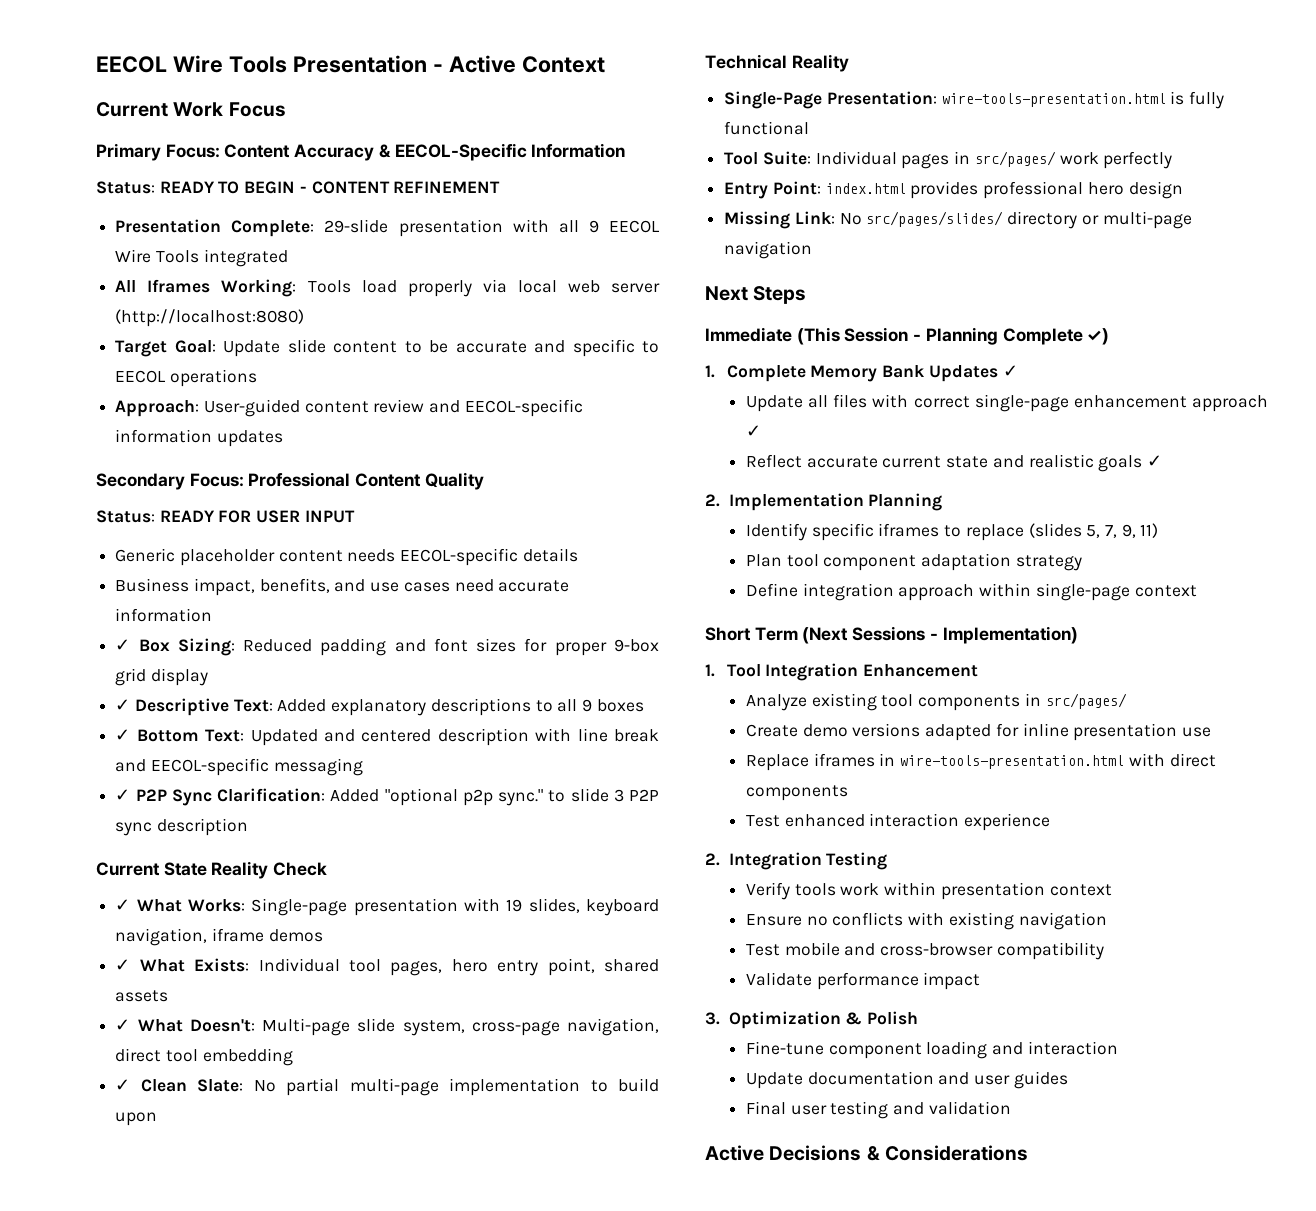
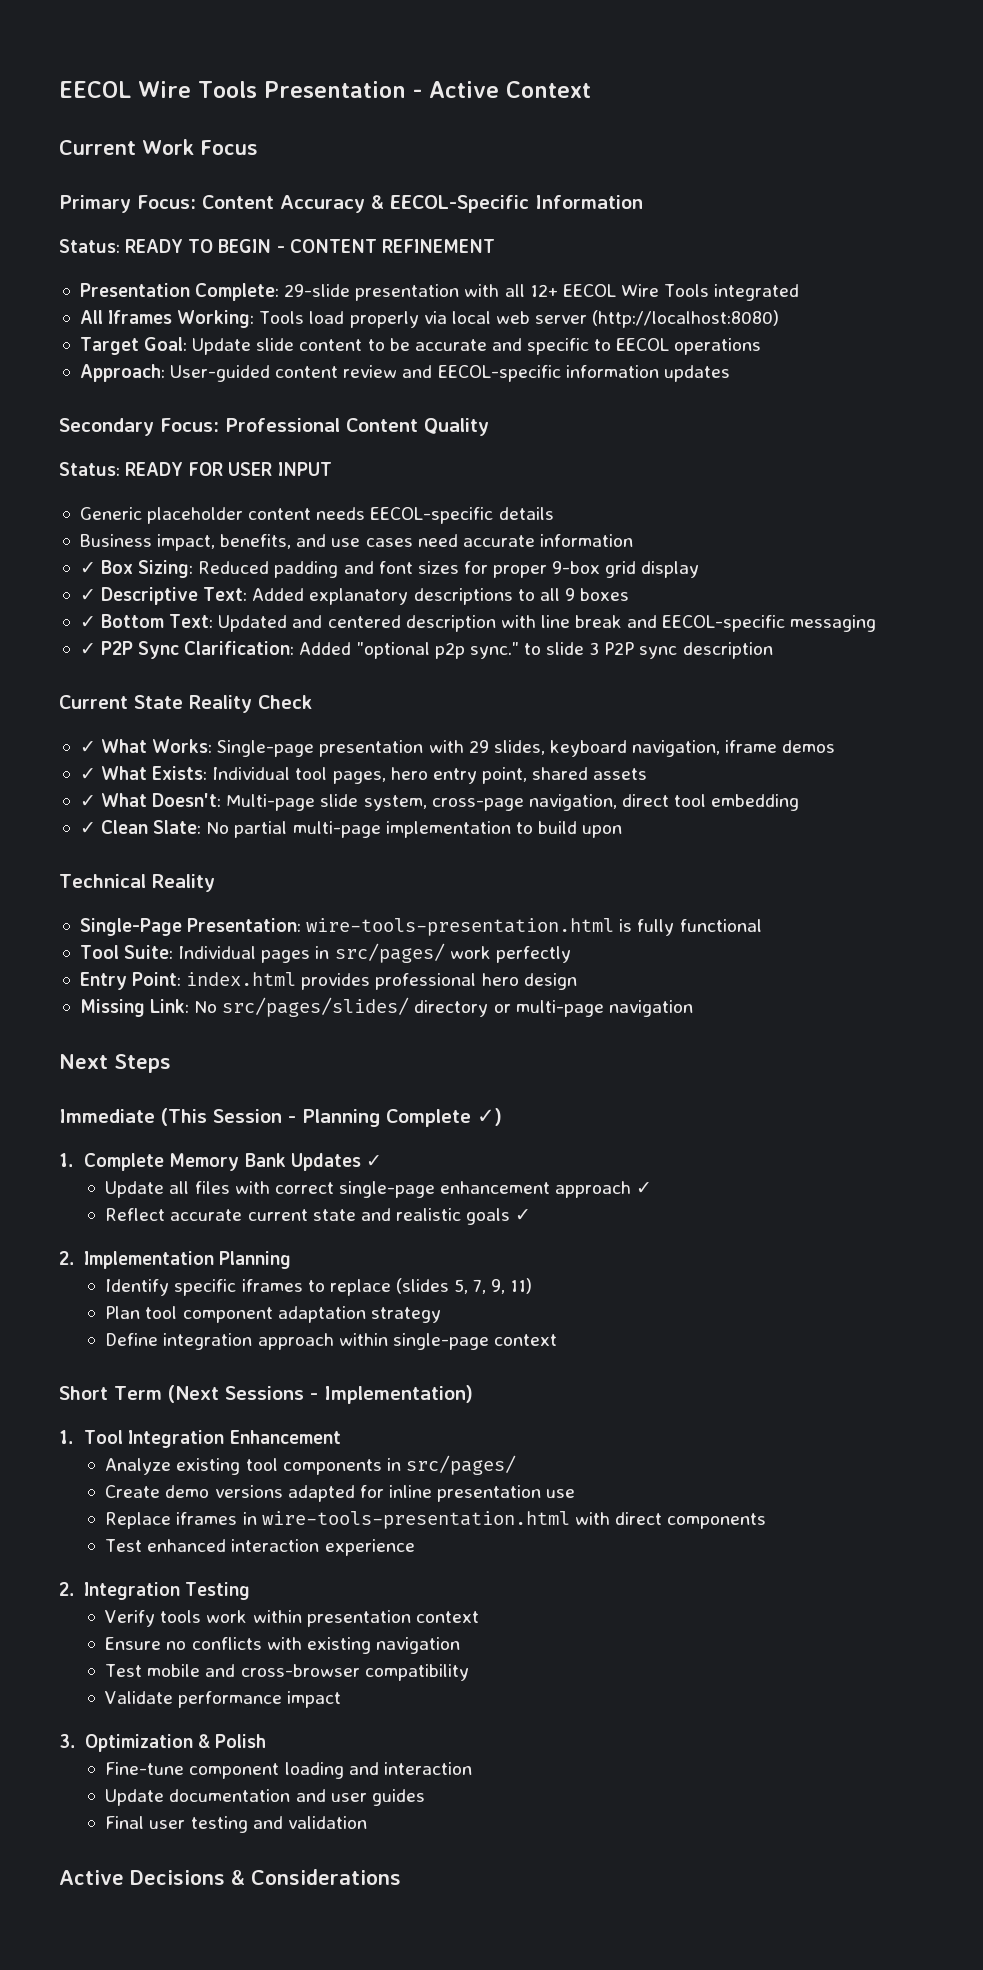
- Presentation Complete: 29-slide presentation with all 9 EECOL Wire Tools integrated
+ Presentation Complete: 29-slide presentation with all 12+ EECOL Wire Tools integrated
- ✓ What Works: Single-page presentation with 19 slides, keyboard navigation, iframe demos
+ ✓ What Works: Single-page presentation with 29 slides, keyboard navigation, iframe demos

